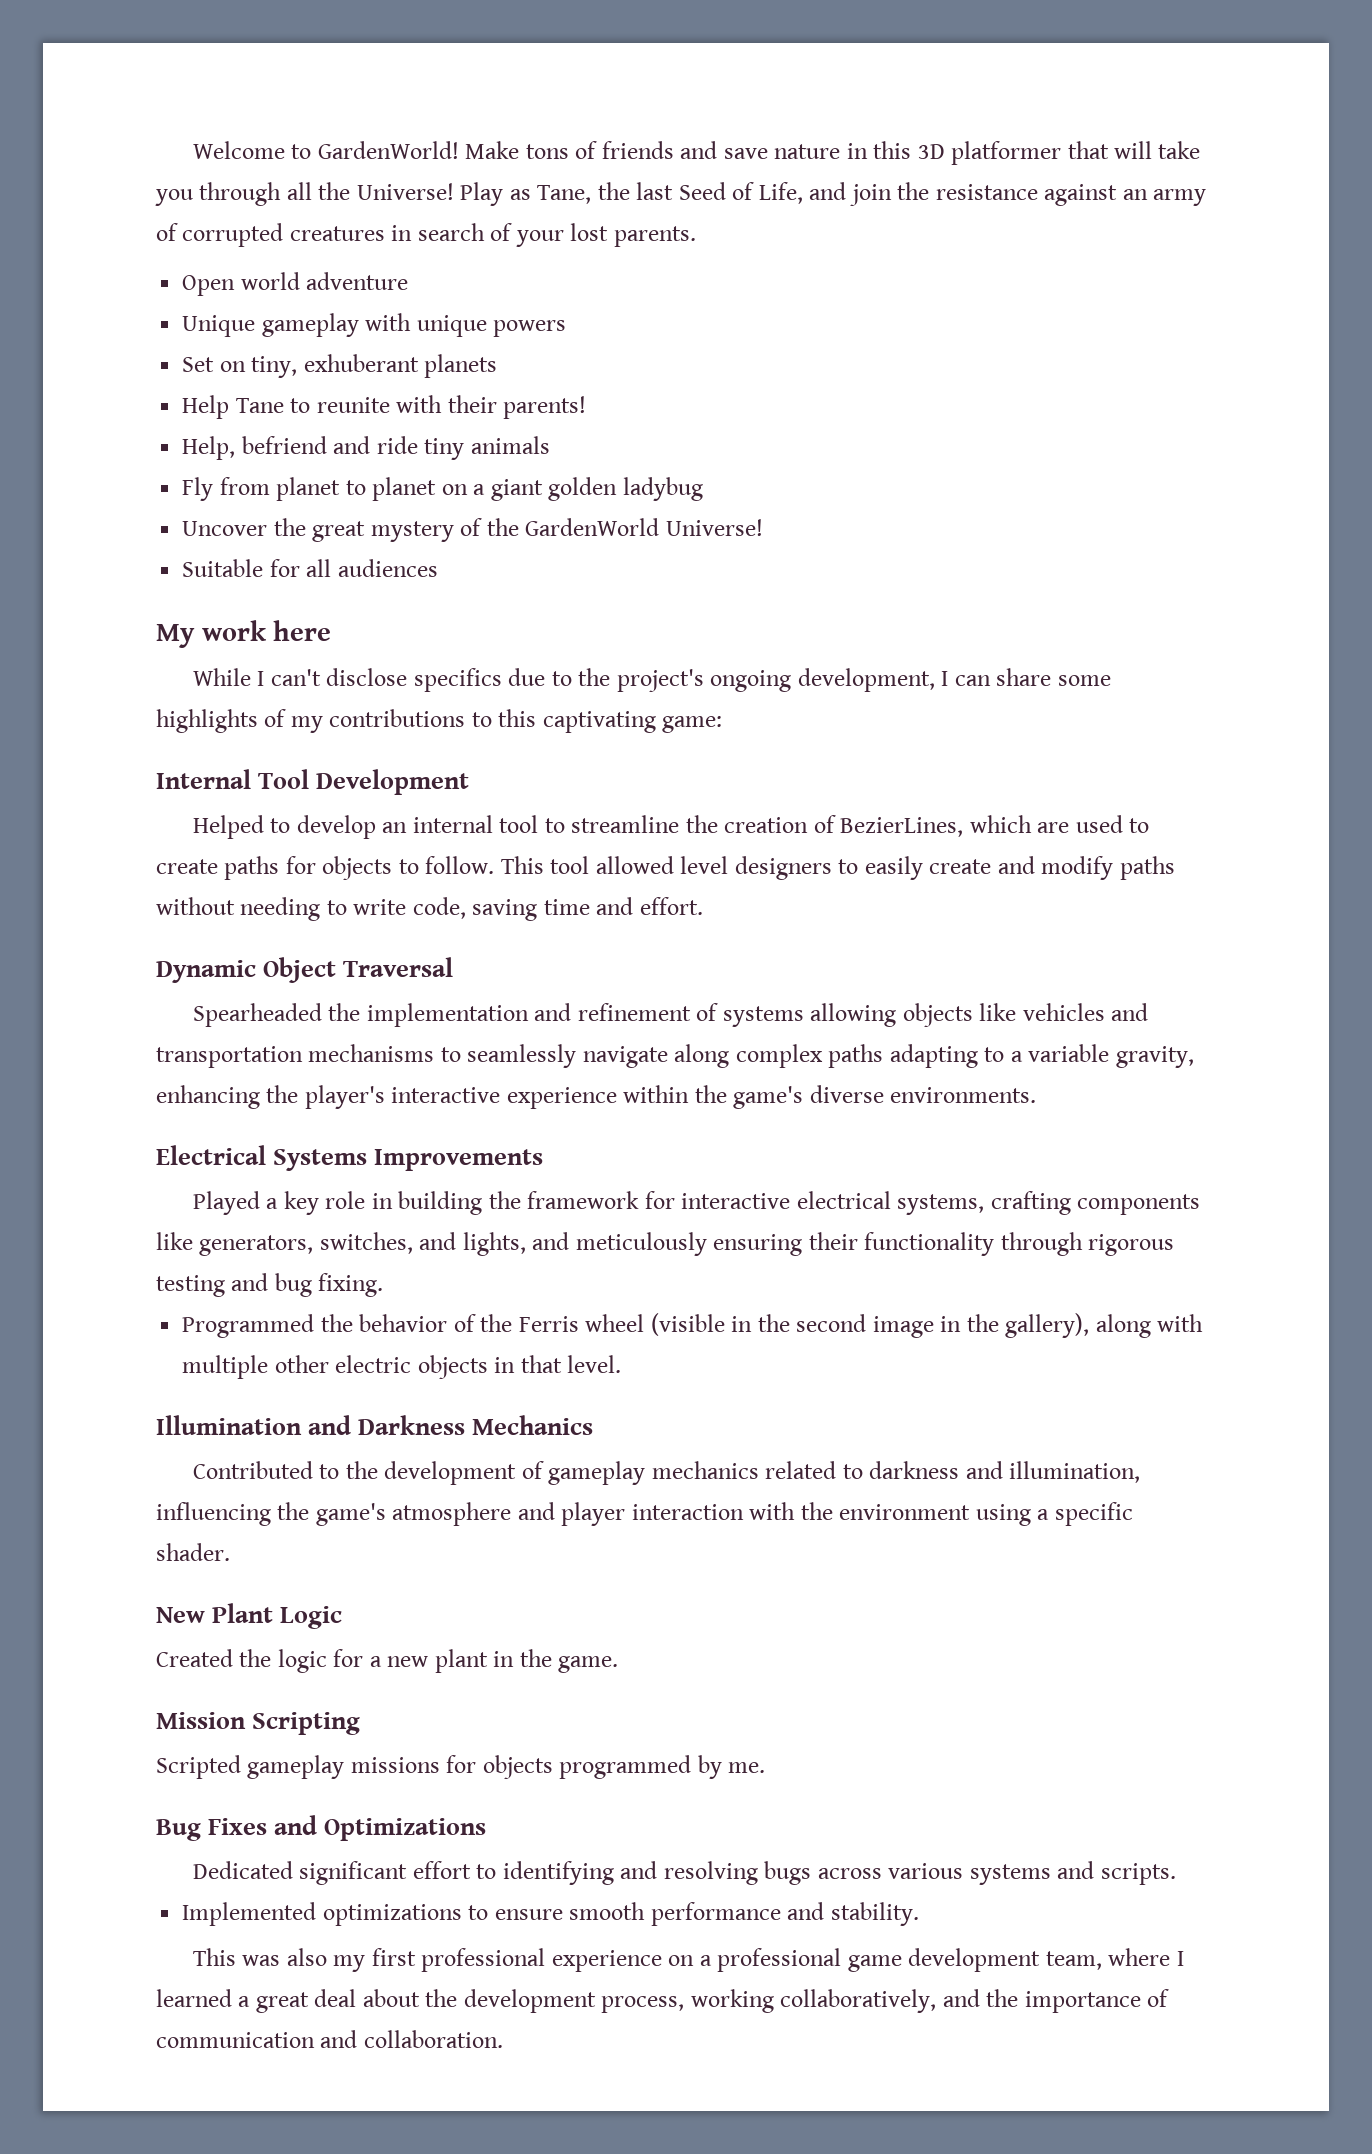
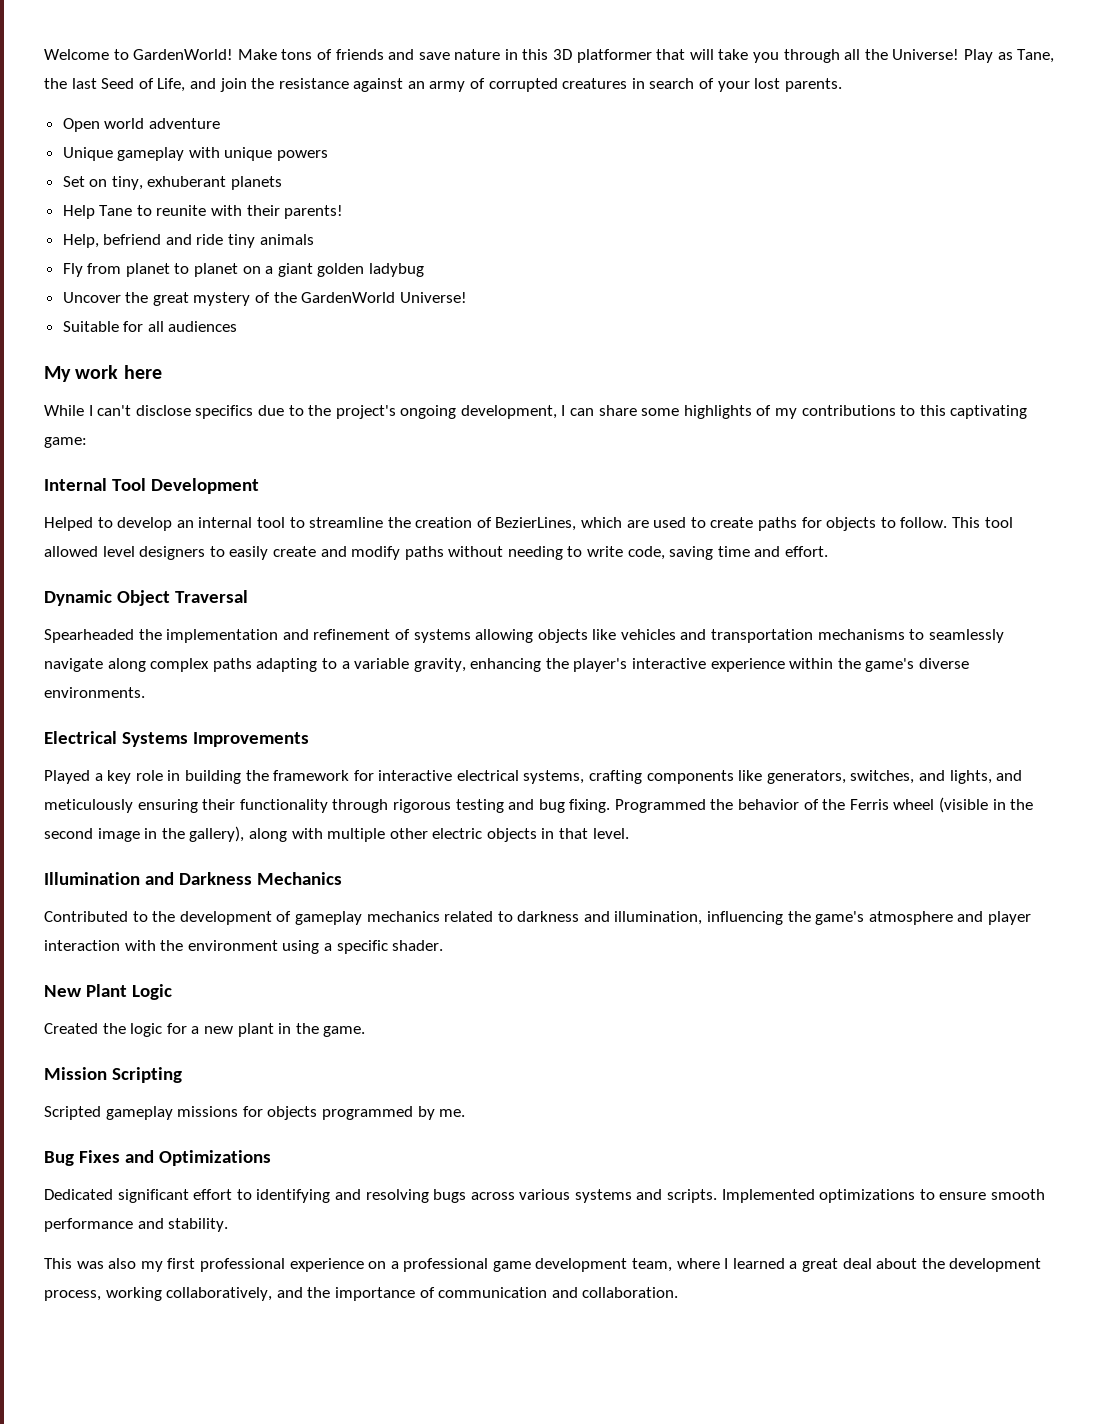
- Played a key role in building the framework for interactive electrical systems, crafting components like generators, switches, and lights, and meticulously ensuring their functionality through rigorous testing and bug fixing.
- Programmed the behavior of the Ferris wheel (visible in the second image in the gallery), along with multiple other electric objects in that level.
+ Played a key role in building the framework for interactive electrical systems, crafting components like generators, switches, and lights, and meticulously ensuring their functionality through rigorous testing and bug fixing. Programmed the behavior of the Ferris wheel (visible in the second image in the gallery), along with multiple other electric objects in that level.
- Dedicated significant effort to identifying and resolving bugs across various systems and scripts.
- Implemented optimizations to ensure smooth performance and stability.
+ Dedicated significant effort to identifying and resolving bugs across various systems and scripts. Implemented optimizations to ensure smooth performance and stability.

